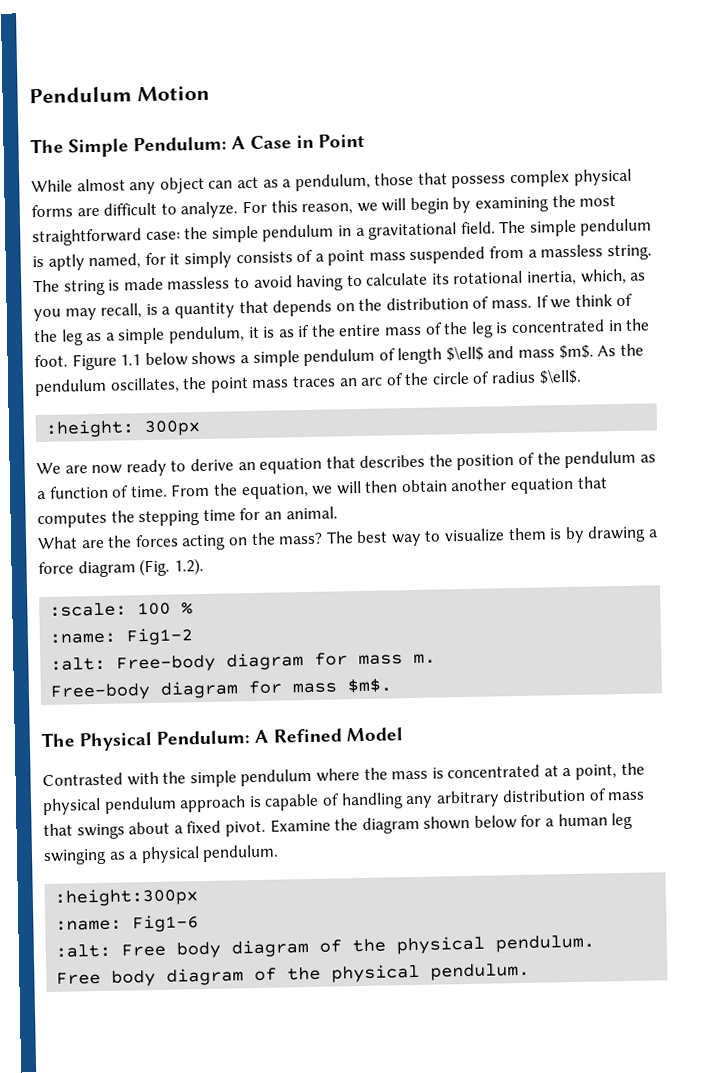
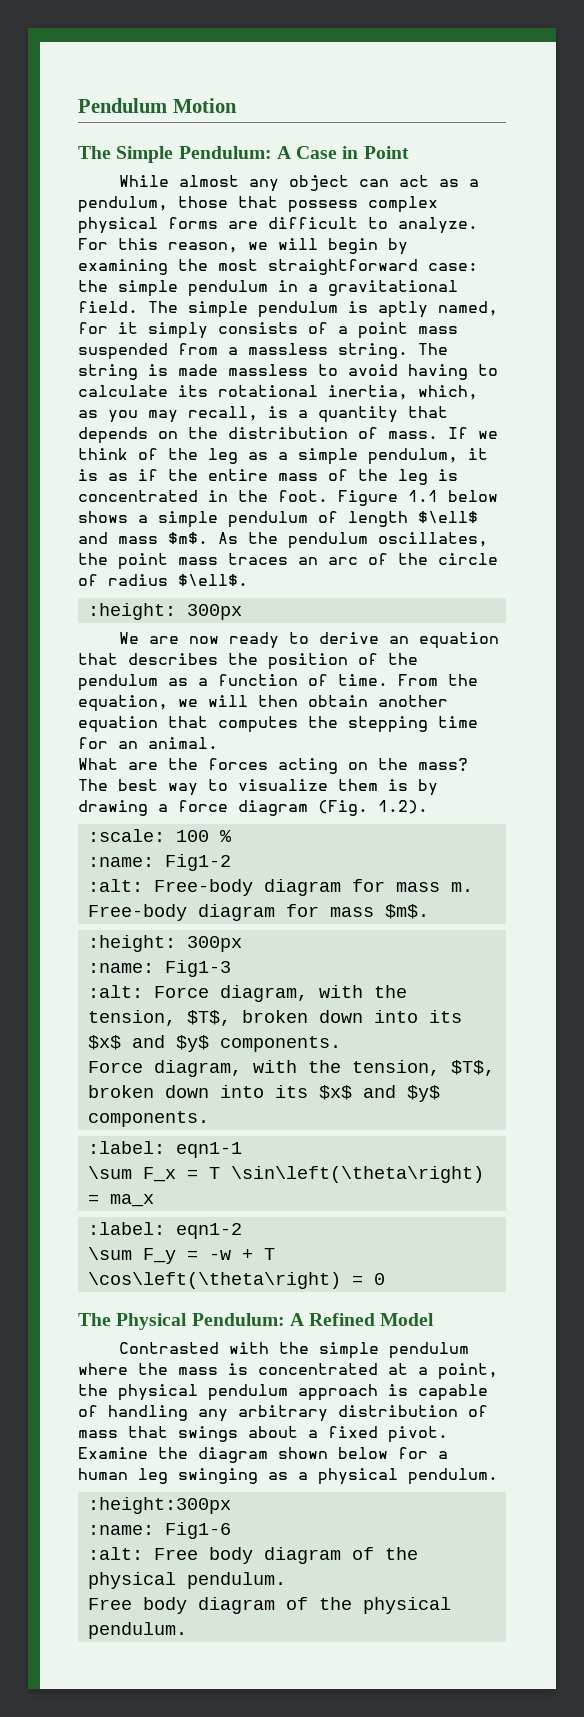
  Free-body diagram for mass $m$.
+ :height: 300px
+ :name: Fig1-3
+ :alt: Force diagram, with the tension, $T$, broken down into its $x$ and $y$ components.
+ Force diagram, with the tension, $T$, broken down into its $x$ and $y$ components.
+ :label: eqn1-1
+ \sum F_x = T \sin\left(\theta\right) = ma_x
+ :label: eqn1-2
+ \sum F_y = -w + T \cos\left(\theta\right) = 0

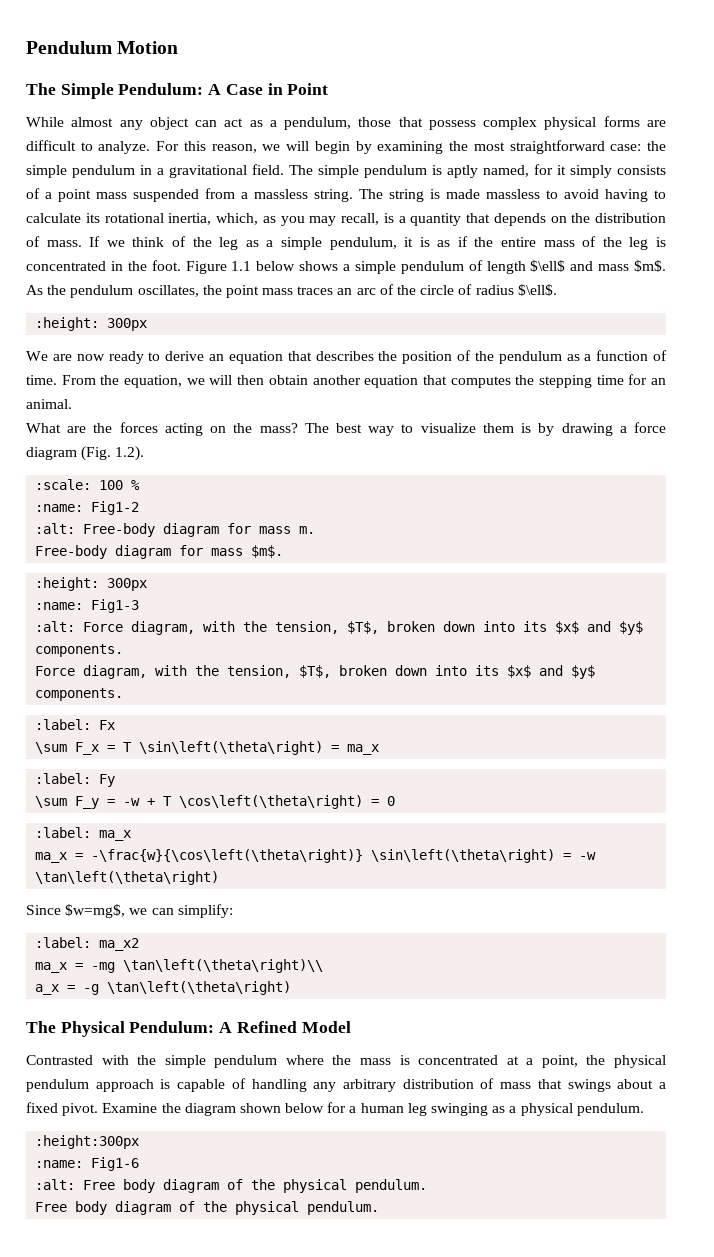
- :label: eqn1-1
+ :label: Fx
- :label: eqn1-2
+ :label: Fy
+ :label: ma_x
+ ma_x = -\frac{w}{\cos\left(\theta\right)} \sin\left(\theta\right) = -w \tan\left(\theta\right)
+ Since $w=mg$, we can simplify:
+ :label: ma_x2
+ ma_x = -mg \tan\left(\theta\right)\\
+ a_x = -g \tan\left(\theta\right)

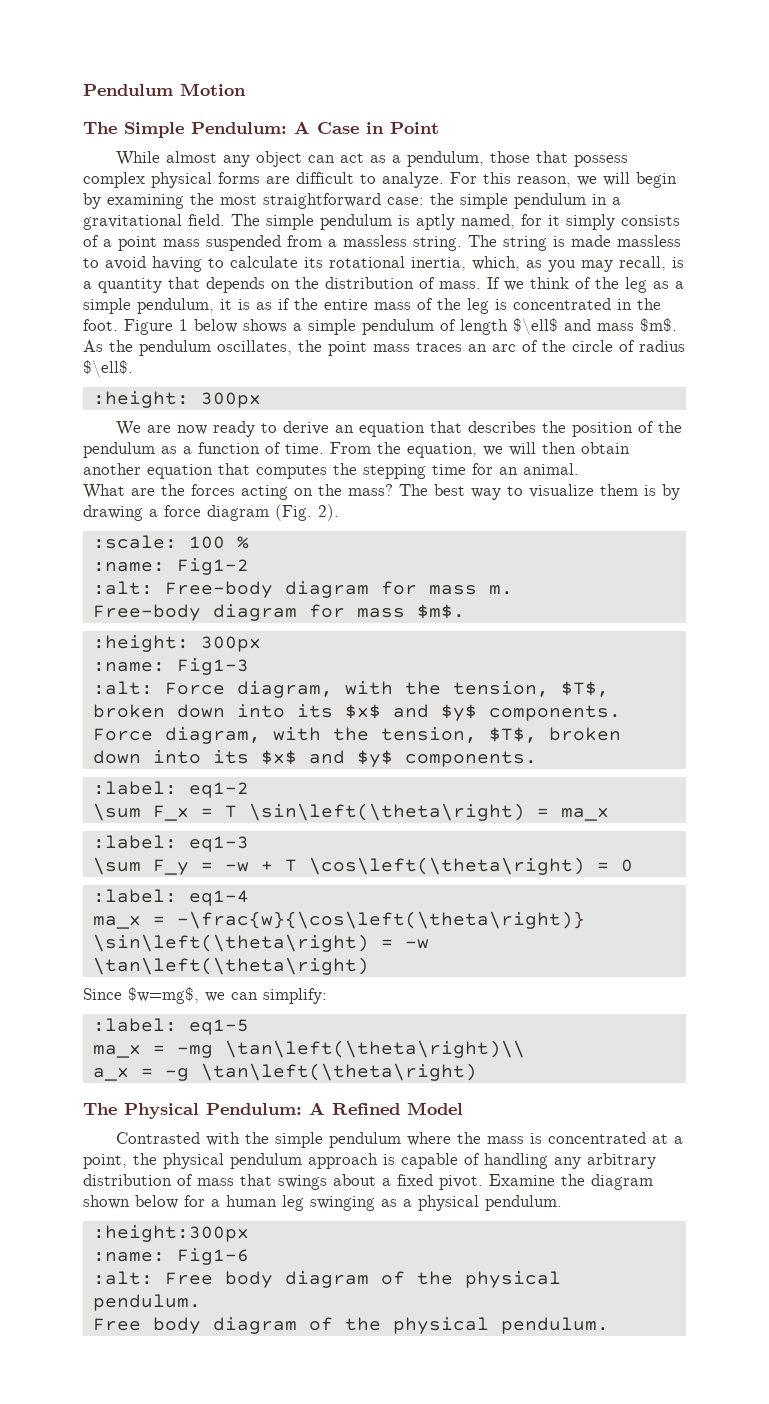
- Figure 1.1 below shows a simple pendulum of length $\ell$ and mass $m$.
+ Figure 1 below shows a simple pendulum of length $\ell$ and mass $m$.
- The best way to visualize them is by drawing a force diagram (Fig. 1.2).
+ The best way to visualize them is by drawing a force diagram (Fig. 2).
- :label: Fx
+ :label: eq1-2
- :label: Fy
+ :label: eq1-3
- :label: ma_x
+ :label: eq1-4
- :label: ma_x2
+ :label: eq1-5

